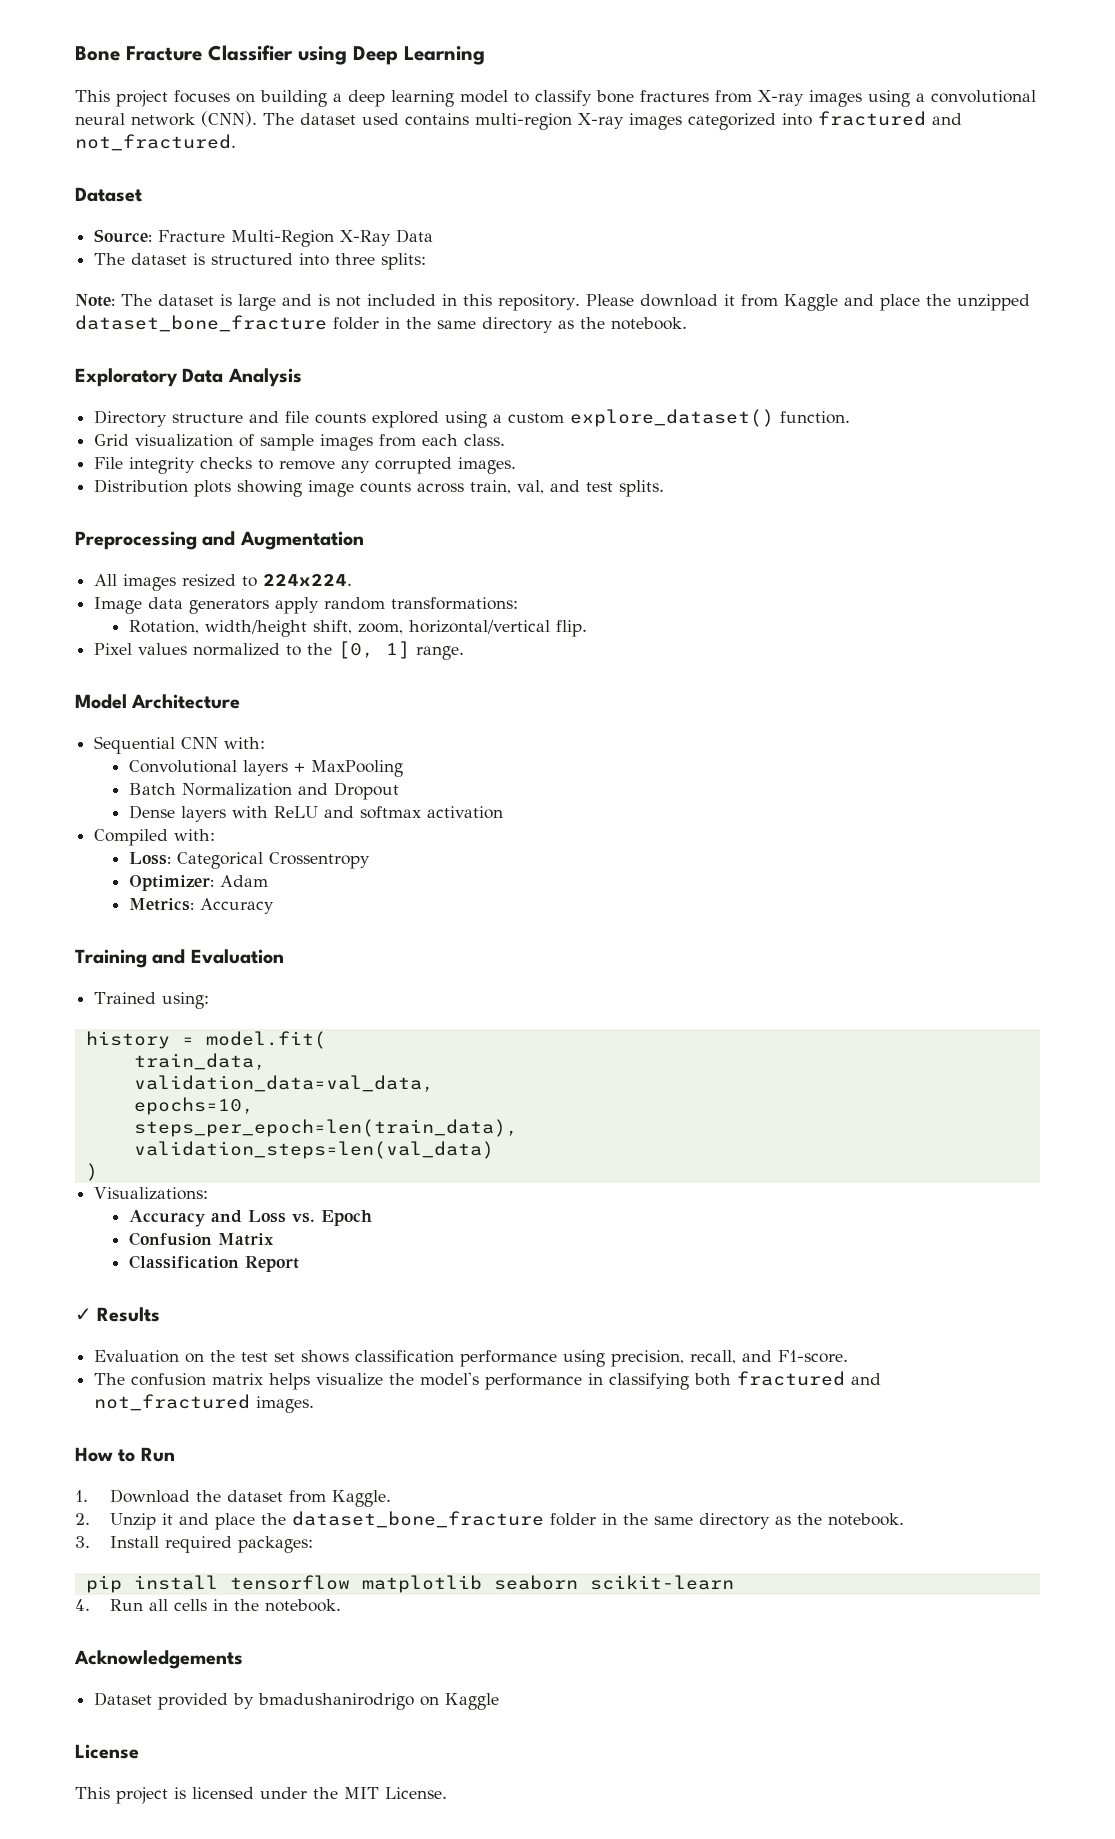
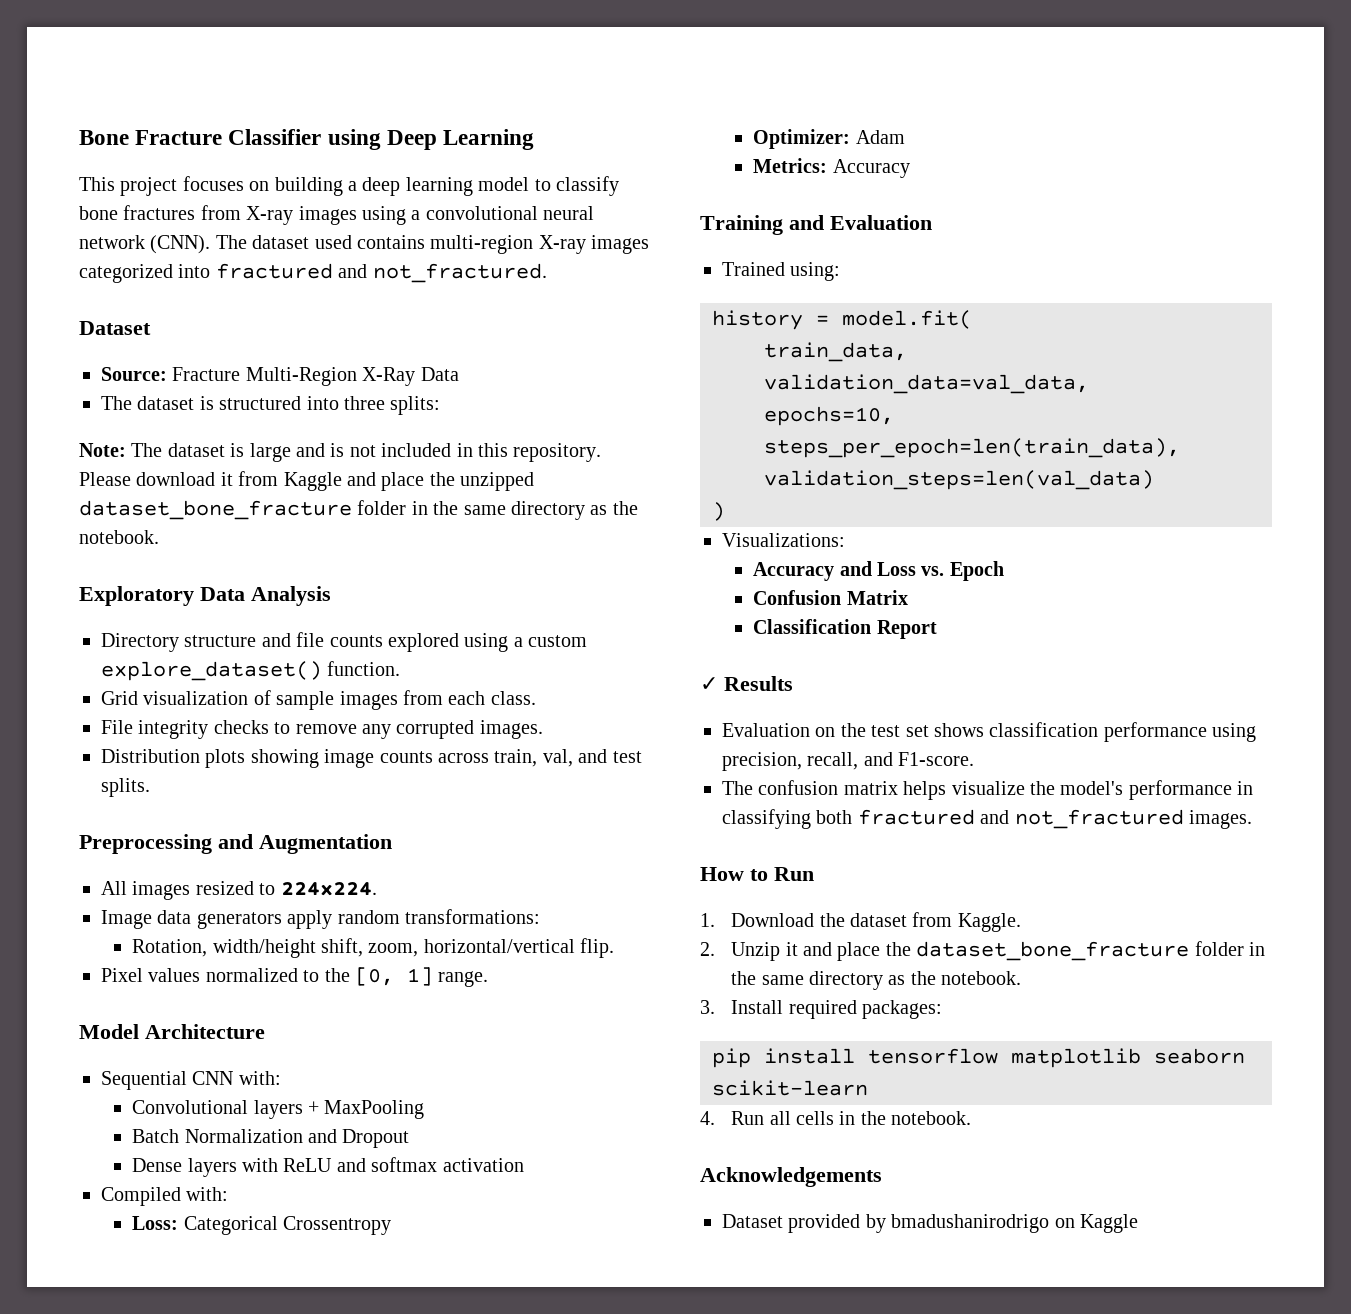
- License
- This project is licensed under the MIT License.

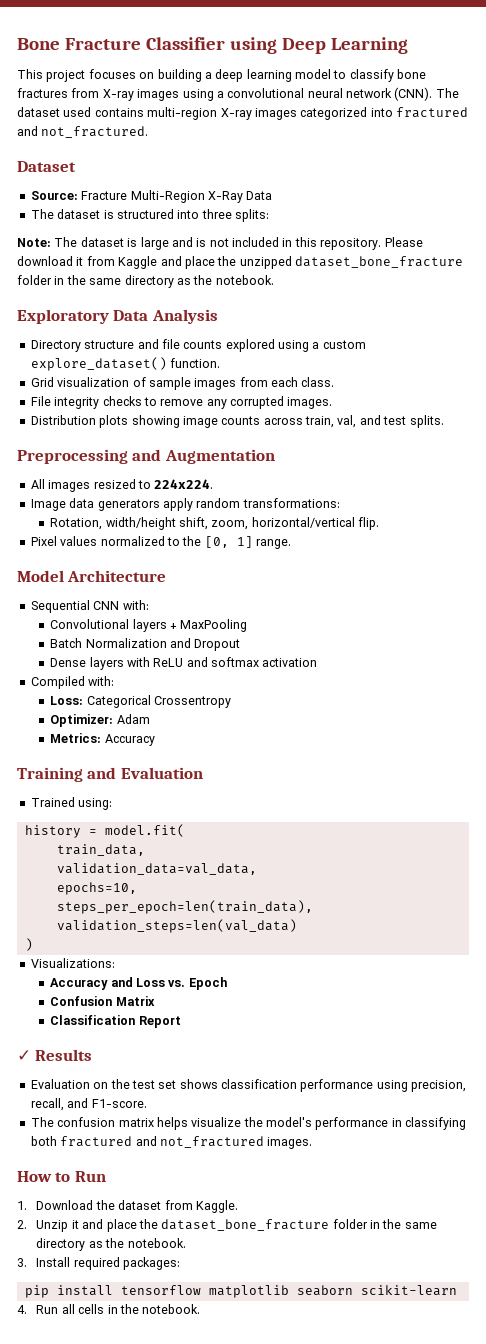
- Acknowledgements
- Dataset provided by bmadushanirodrigo on Kaggle

